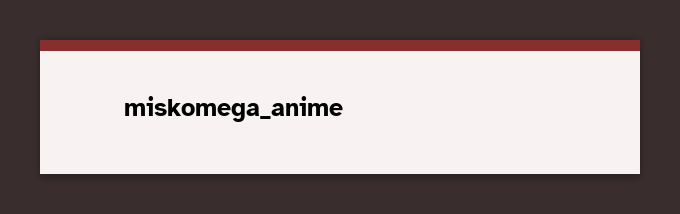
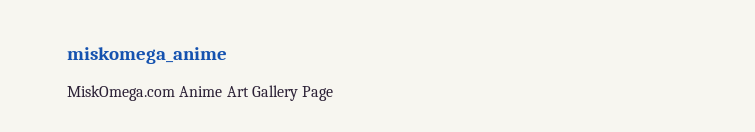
+ MiskOmega.com Anime Art Gallery Page

